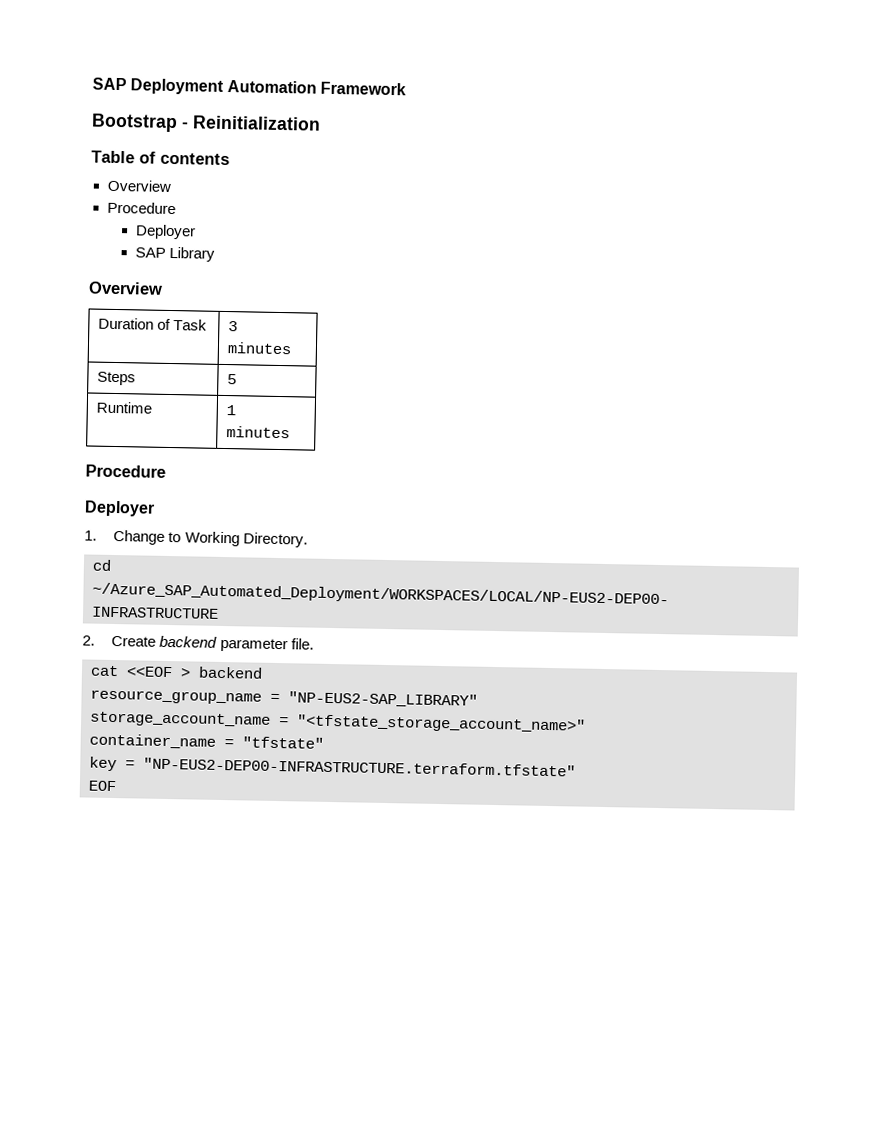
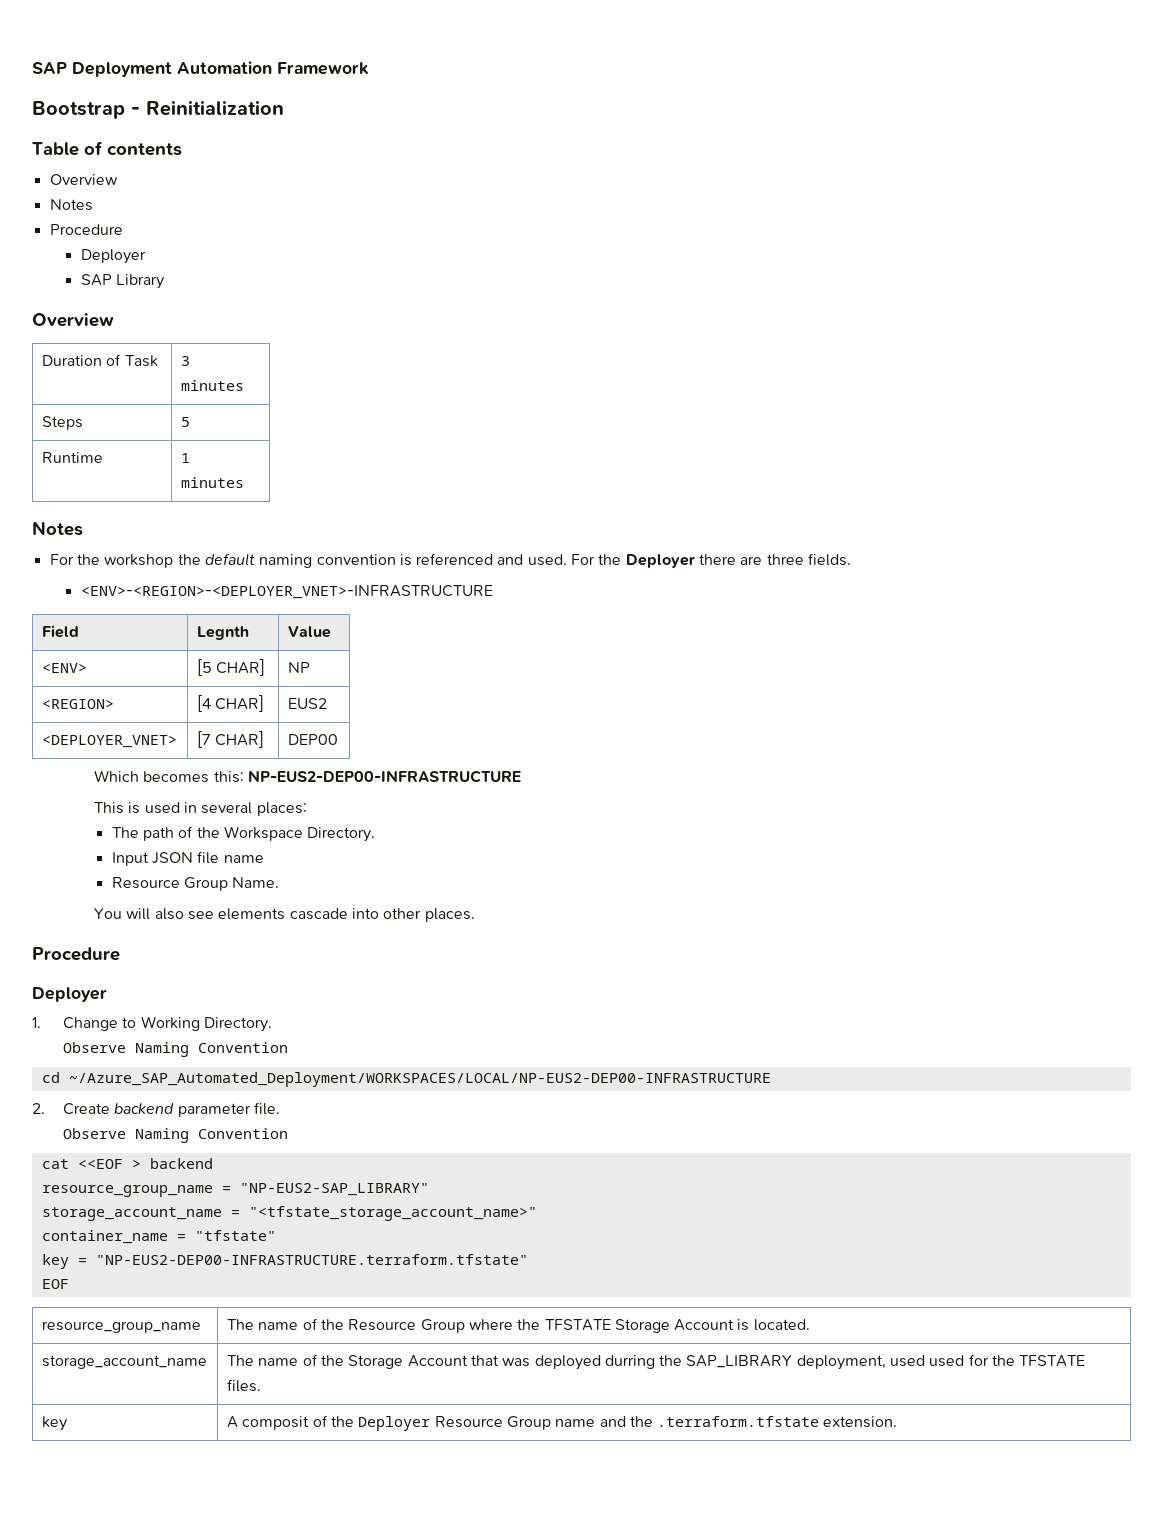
  Table of contents
  Overview
+ Notes
  Runtime | 1 minutes
+ Notes
+ For the workshop the default naming convention is referenced and used. For the Deployer there are three fields.
+ <ENV>-<REGION>-<DEPLOYER_VNET>-INFRASTRUCTURE
+ Field | Legnth | Value
+ <ENV> | [5 CHAR] | NP
+ <REGION> | [4 CHAR] | EUS2
+ <DEPLOYER_VNET> | [7 CHAR] | DEP00
+ Which becomes this: NP-EUS2-DEP00-INFRASTRUCTURE
+ This is used in several places:
+ The path of the Workspace Directory.
+ Input JSON file name
+ Resource Group Name.
+ You will also see elements cascade into other places.
  1. Change to Working Directory.
+ Observe Naming Convention
  2. Create backend parameter file.
+ Observe Naming Convention
+ resource_group_name | The name of the Resource Group where the TFSTATE Storage Account is located.
+ storage_account_name | The name of the Storage Account that was deployed durring the SAP_LIBRARY deployment, used used for the TFSTATE files.
+ key | A composit of the Deployer Resource Group name and the .terraform.tfstate extension.

